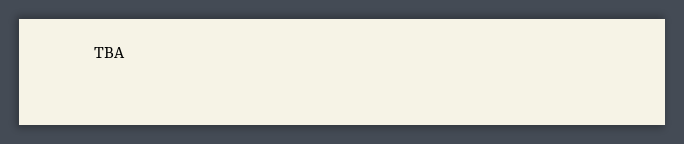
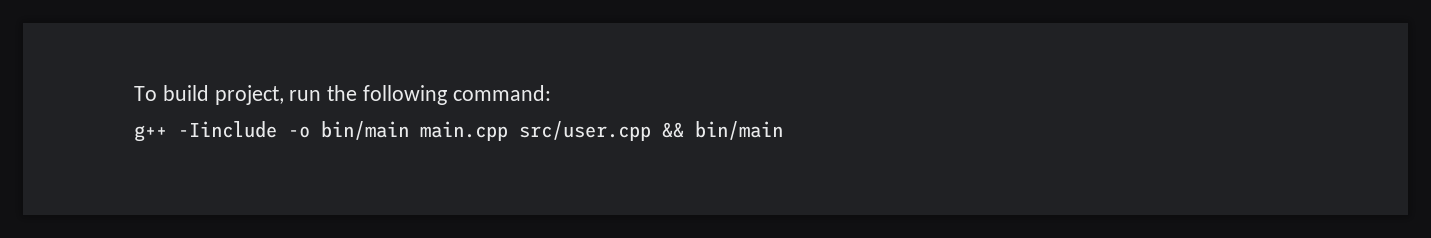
- TBA
+ To build project, run the following command:
+ g++ -Iinclude -o bin/main main.cpp src/user.cpp && bin/main

